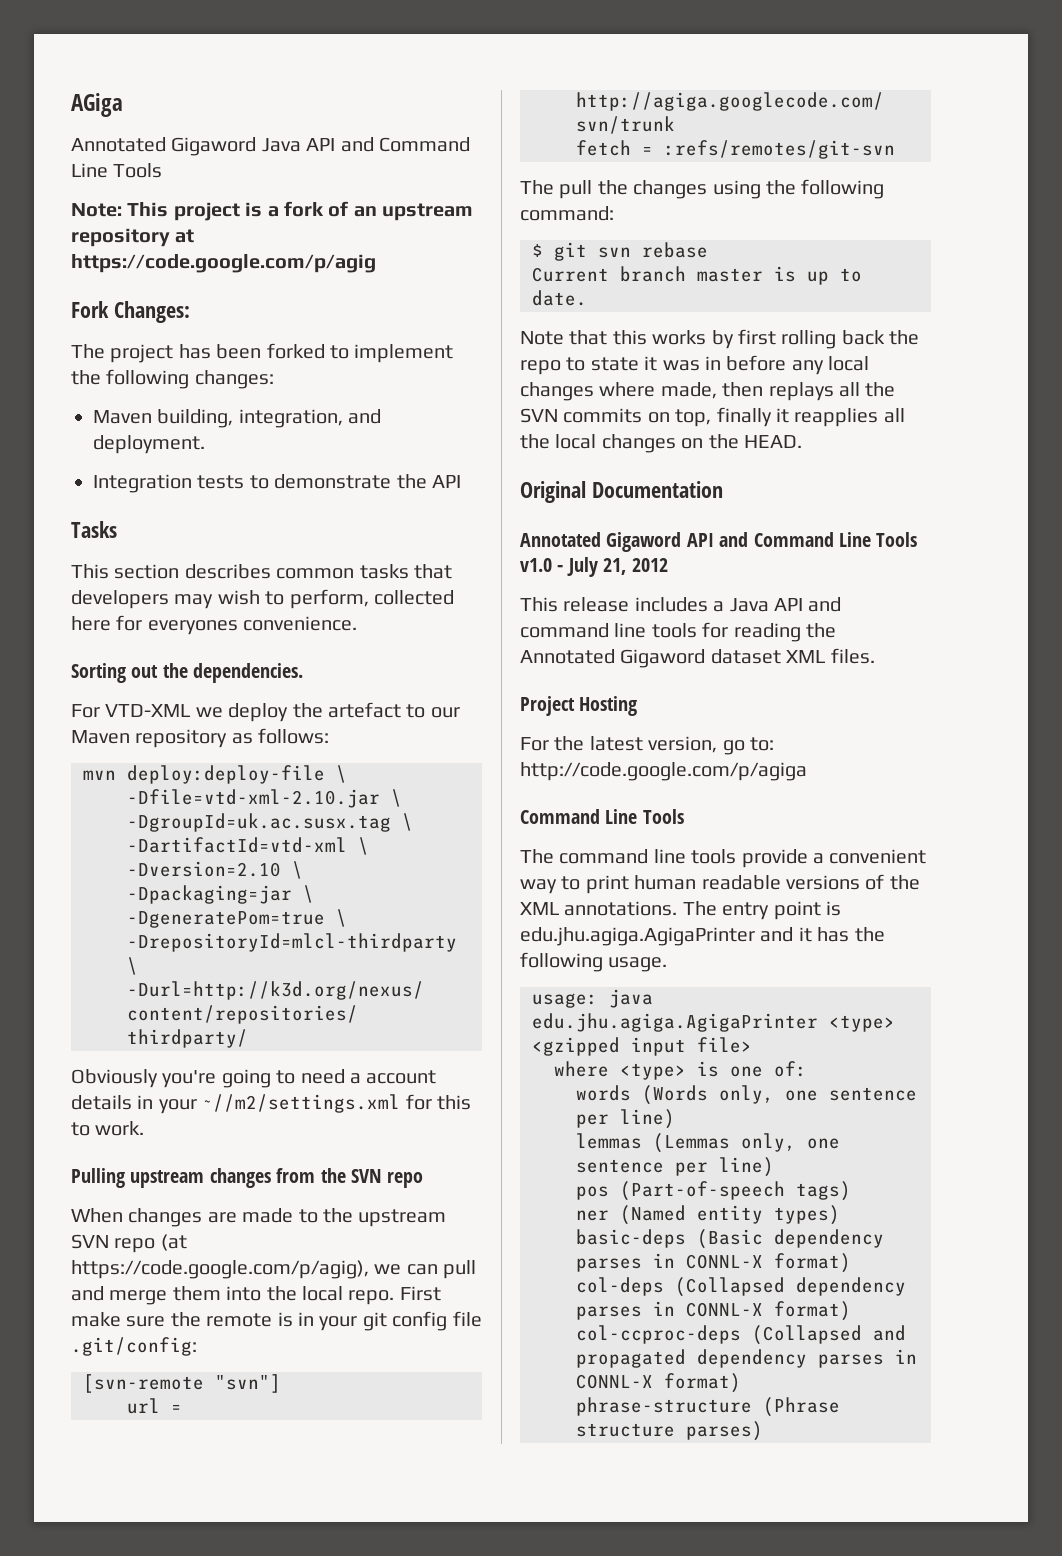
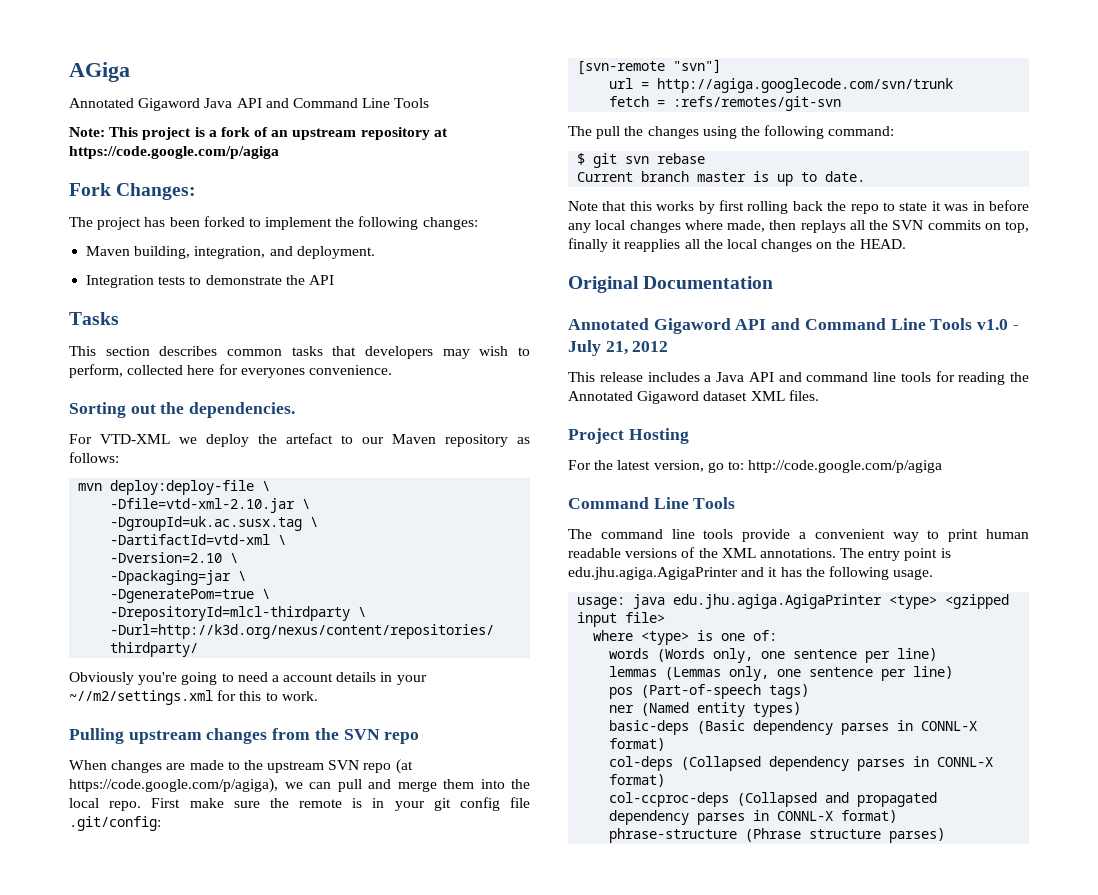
- Note: This project is a fork of an upstream repository at https://code.google.com/p/agig
+ Note: This project is a fork of an upstream repository at https://code.google.com/p/agiga
- When changes are made to the upstream SVN repo (at https://code.google.com/p/agig), we can pull and merge them into the local repo.
+ When changes are made to the upstream SVN repo (at https://code.google.com/p/agiga), we can pull and merge them into the local repo.

